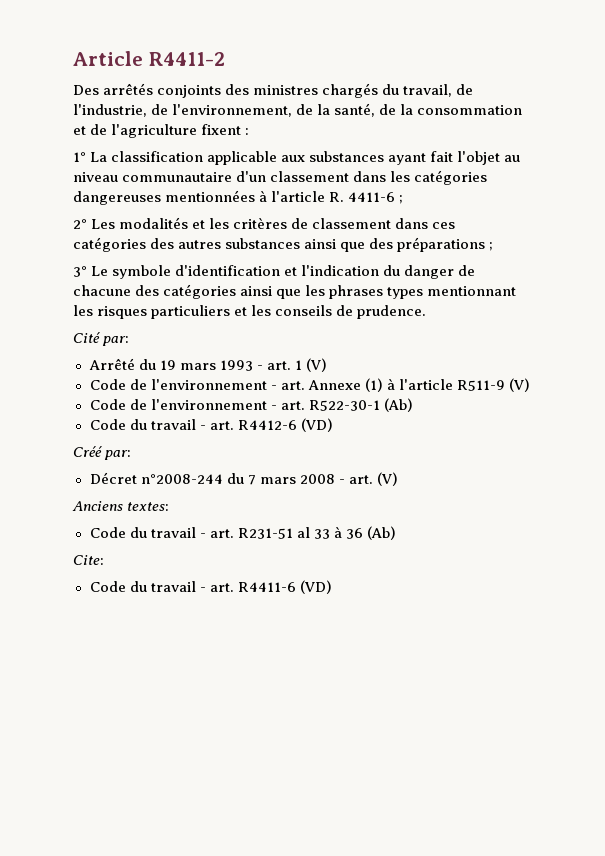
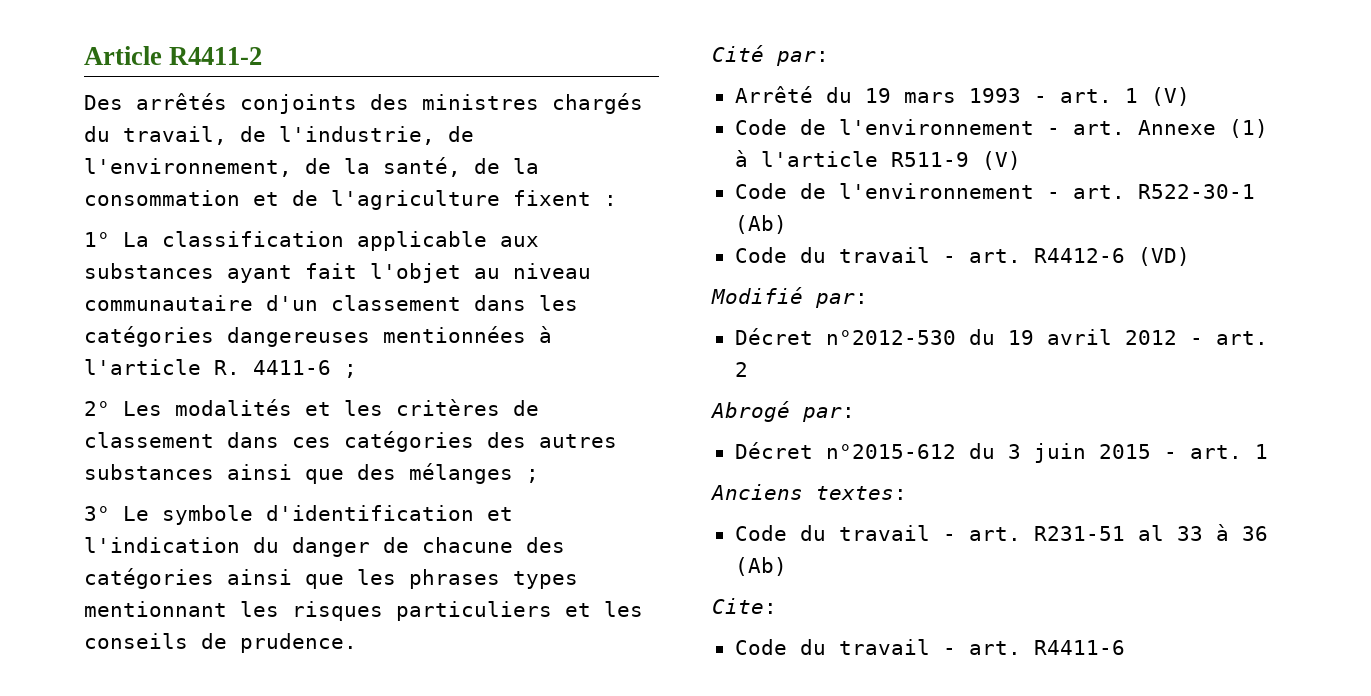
- 2° Les modalités et les critères de classement dans ces catégories des autres substances ainsi que des préparations ;
+ 2° Les modalités et les critères de classement dans ces catégories des autres substances ainsi que des mélanges ;
- Créé par:
- Décret n°2008-244 du 7 mars 2008 - art. (V)
+ Modifié par:
+ Décret n°2012-530 du 19 avril 2012 - art. 2
+ Abrogé par:
+ Décret n°2015-612 du 3 juin 2015 - art. 1
- Code du travail - art. R4411-6 (VD)
+ Code du travail - art. R4411-6

